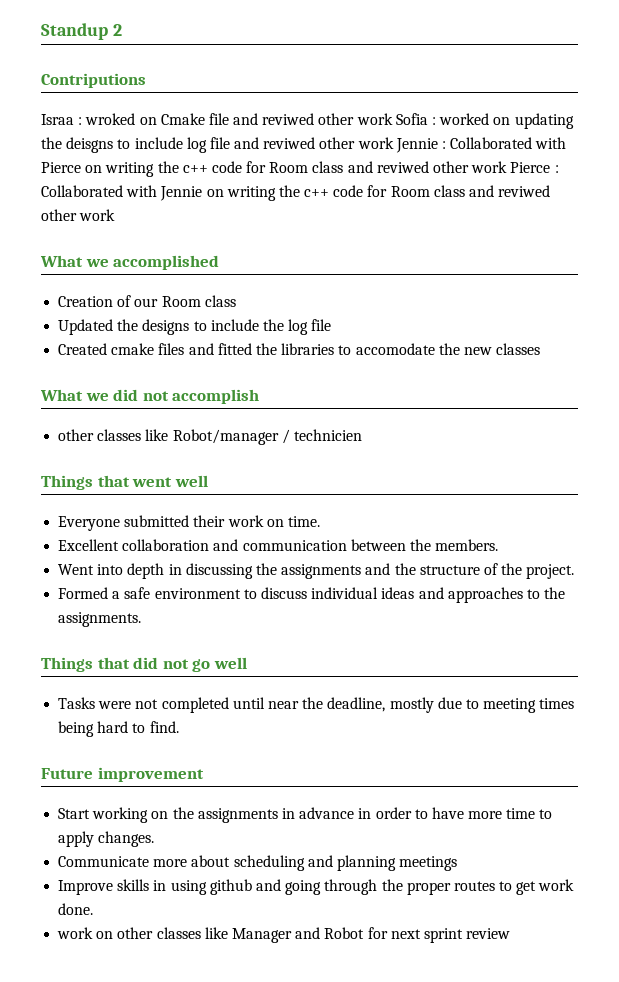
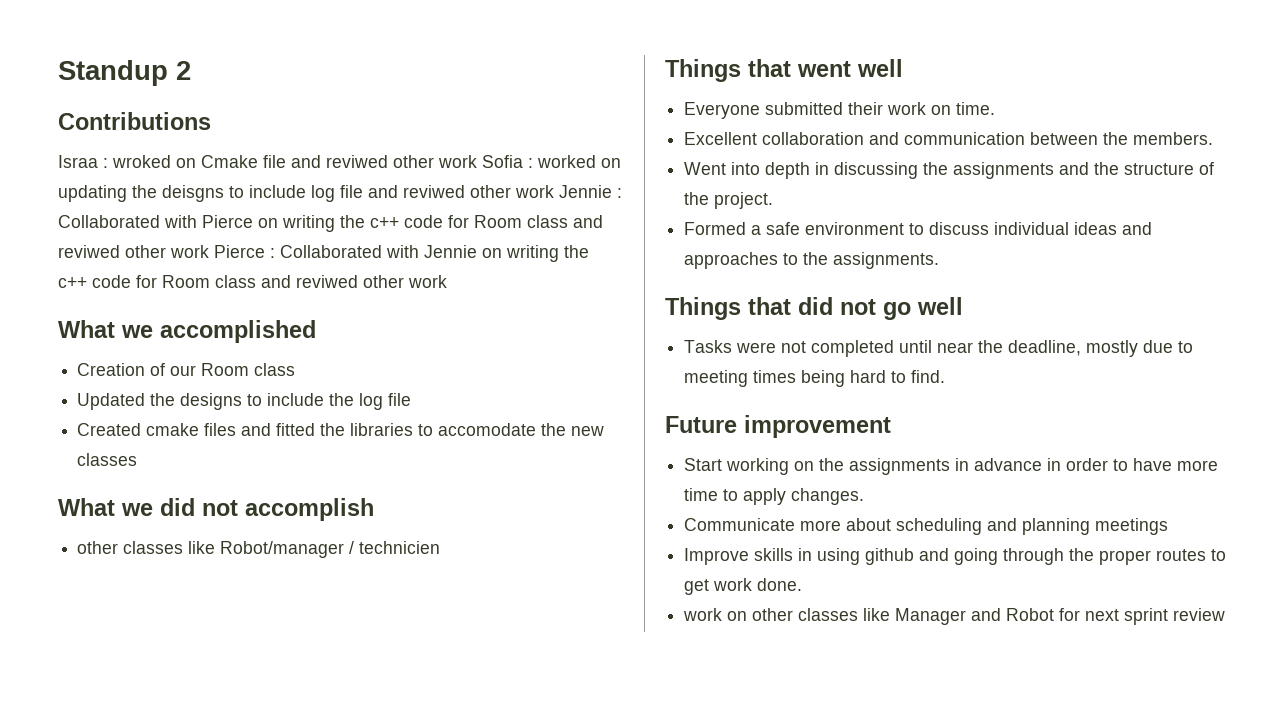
- Contriputions
+ Contributions

